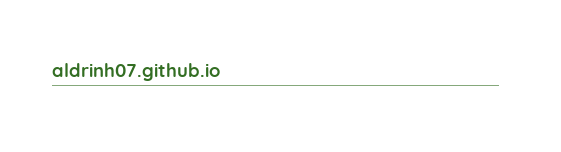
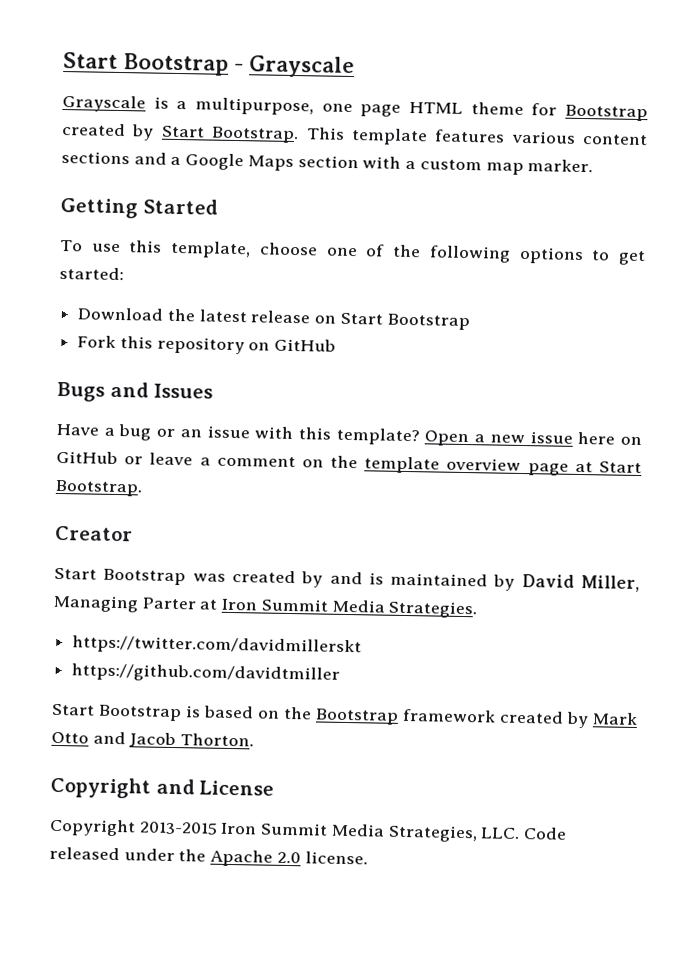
- aldrinh07.github.io
+ Start Bootstrap - Grayscale
+ Grayscale is a multipurpose, one page HTML theme for Bootstrap created by Start Bootstrap. This template features various content sections and a Google Maps section with a custom map marker.
+ Getting Started
+ To use this template, choose one of the following options to get started:
+ Download the latest release on Start Bootstrap
+ Fork this repository on GitHub
+ Bugs and Issues
+ Have a bug or an issue with this template? Open a new issue here on GitHub or leave a comment on the template overview page at Start Bootstrap.
+ Creator
+ Start Bootstrap was created by and is maintained by David Miller, Managing Parter at Iron Summit Media Strategies.
+ https://twitter.com/davidmillerskt
+ https://github.com/davidtmiller
+ Start Bootstrap is based on the Bootstrap framework created by Mark Otto and Jacob Thorton.
+ Copyright and License
+ Copyright 2013-2015 Iron Summit Media Strategies, LLC. Code released under the Apache 2.0 license.

